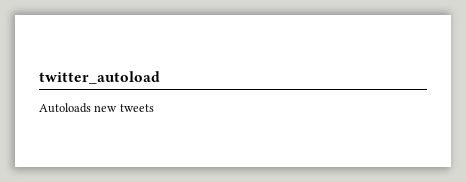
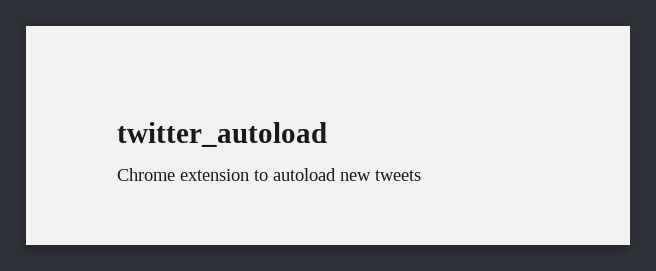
- Autoloads new tweets
+ Chrome extension to autoload new tweets

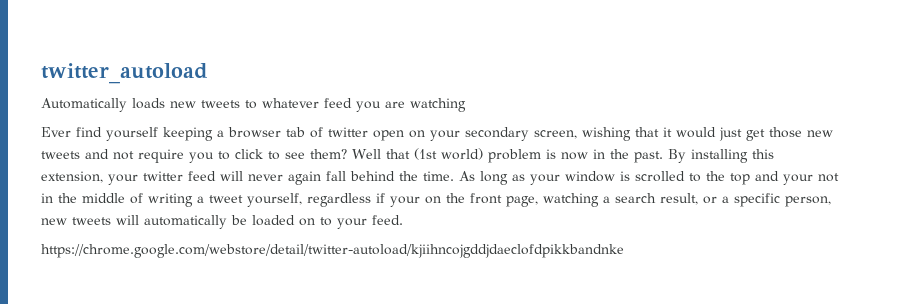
- Chrome extension to autoload new tweets
+ Automatically loads new tweets to whatever feed you are watching
+ Ever find yourself keeping a browser tab of twitter open on your secondary screen, wishing that it would just get those new tweets and not require you to click to see them? Well that (1st world) problem is now in the past. By installing this extension, your twitter feed will never again fall behind the time. As long as your window is scrolled to the top and your not in the middle of writing a tweet yourself, regardless if your on the front page, watching a search result, or a specific person, new tweets will automatically be loaded on to your feed.
+ https://chrome.google.com/webstore/detail/twitter-autoload/kjiihncojgddjdaeclofdpikkbandnke

